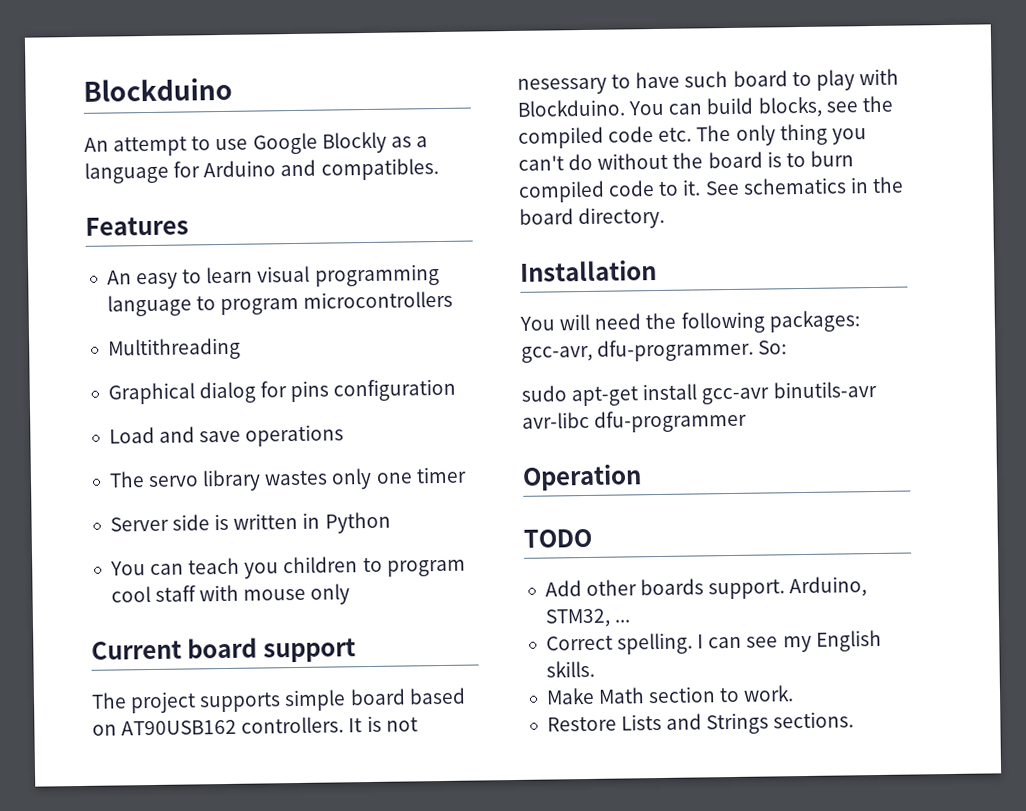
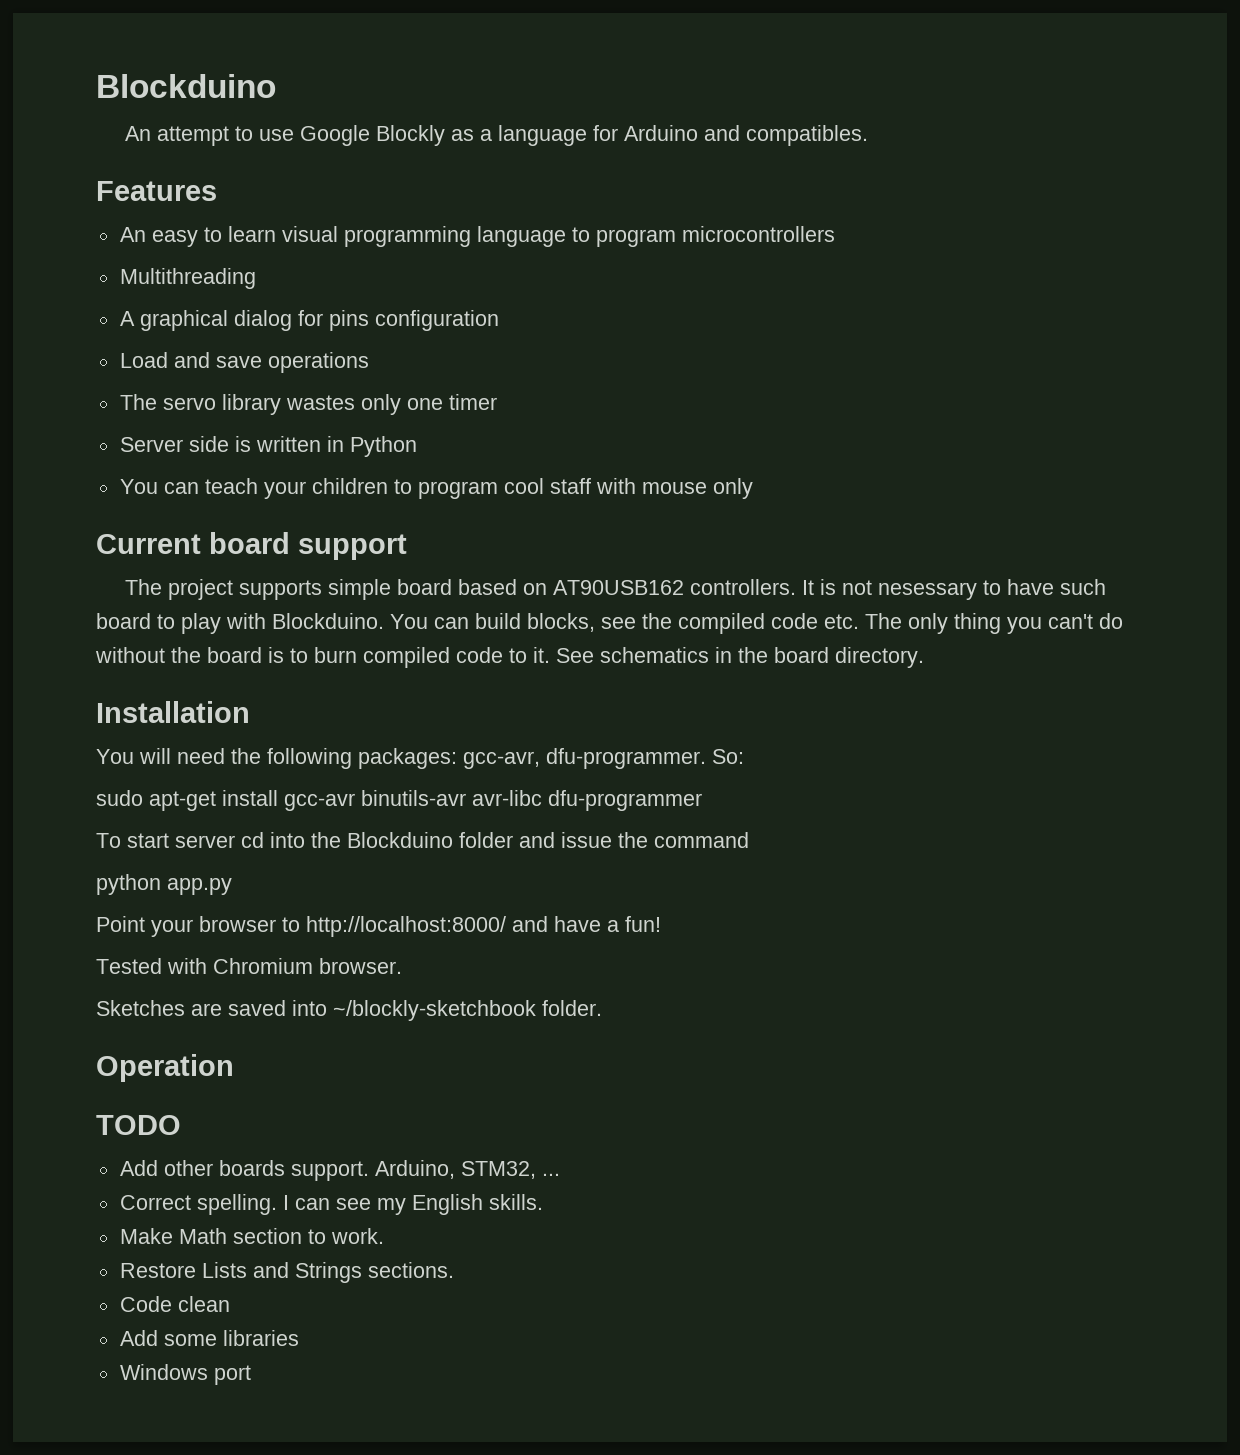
- Graphical dialog for pins configuration
+ A graphical dialog for pins configuration
- You can teach you children to program cool staff with mouse only
+ You can teach your children to program cool staff with mouse only
+ To start server cd into the Blockduino folder and issue the command
+ python app.py
+ Point your browser to http://localhost:8000/ and have a fun!
+ Tested with Chromium browser.
+ Sketches are saved into ~/blockly-sketchbook folder.
+ Code clean
+ Add some libraries
+ Windows port

